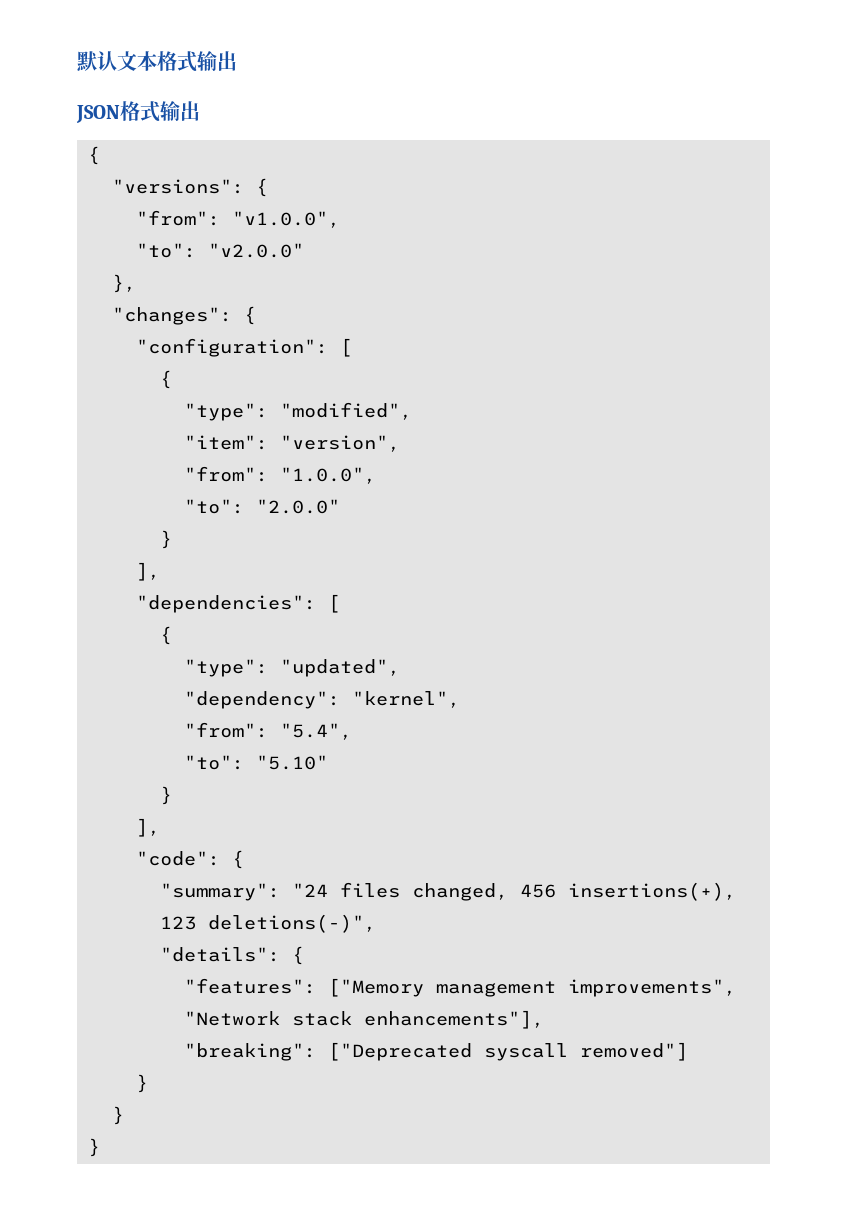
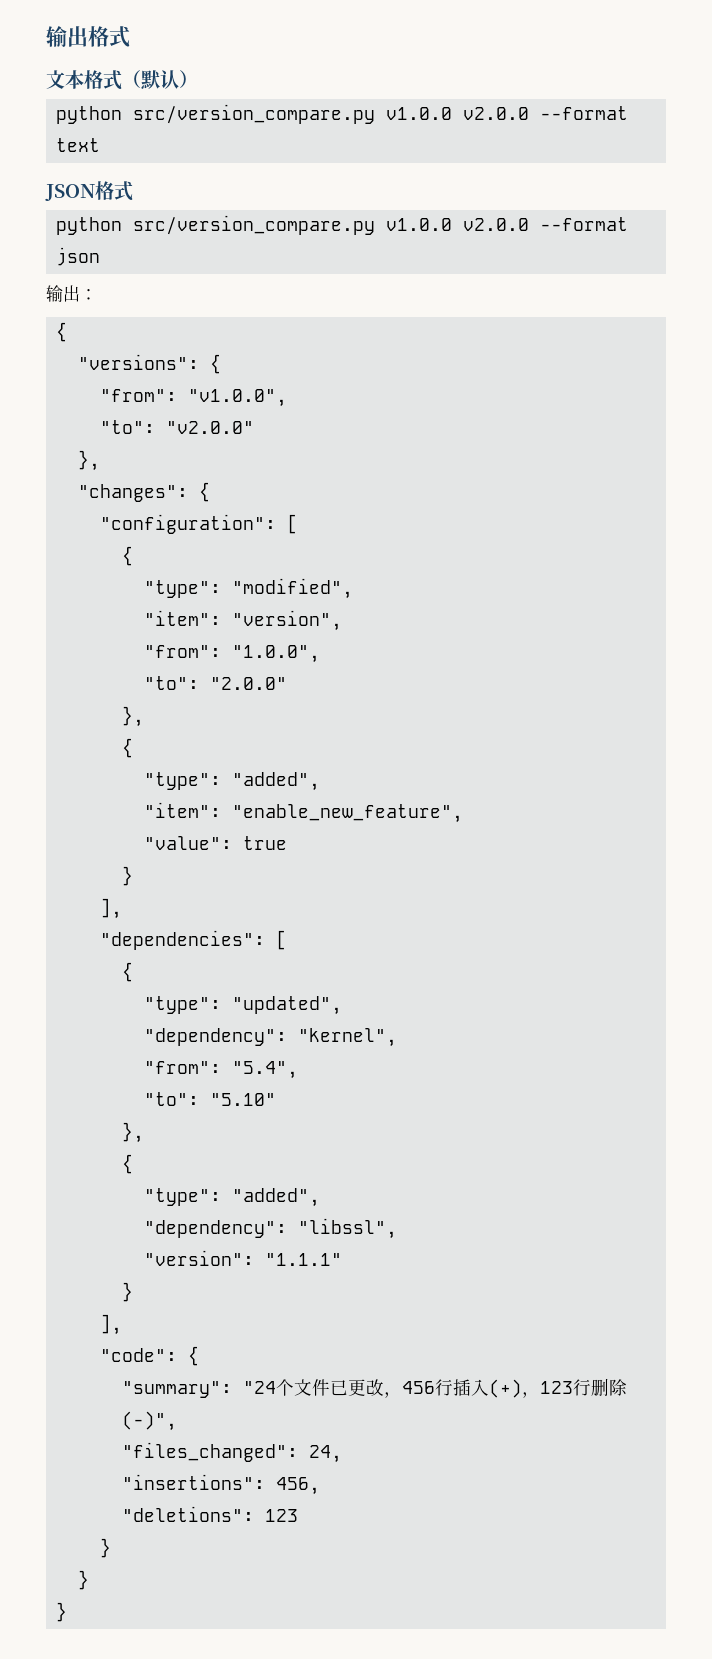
- 默认文本格式输出
- JSON格式输出
+ 输出格式
+ 文本格式（默认）
+ python src/version_compare.py v1.0.0 v2.0.0 --format text
+ JSON格式
+ python src/version_compare.py v1.0.0 v2.0.0 --format json
+ 输出：
  "to": "2.0.0"
+ },
+ {
+ "type": "added",
+ "item": "enable_new_feature",
+ "value": true
  "to": "5.10"
+ },
+ {
+ "type": "added",
+ "dependency": "libssl",
+ "version": "1.1.1"
- "summary": "24 files changed, 456 insertions(+), 123 deletions(-)",
- "details": {
- "features": ["Memory management improvements", "Network stack enhancements"],
- "breaking": ["Deprecated syscall removed"]
+ "summary": "24个文件已更改，456行插入(+)，123行删除(-)",
+ "files_changed": 24,
+ "insertions": 456,
+ "deletions": 123

